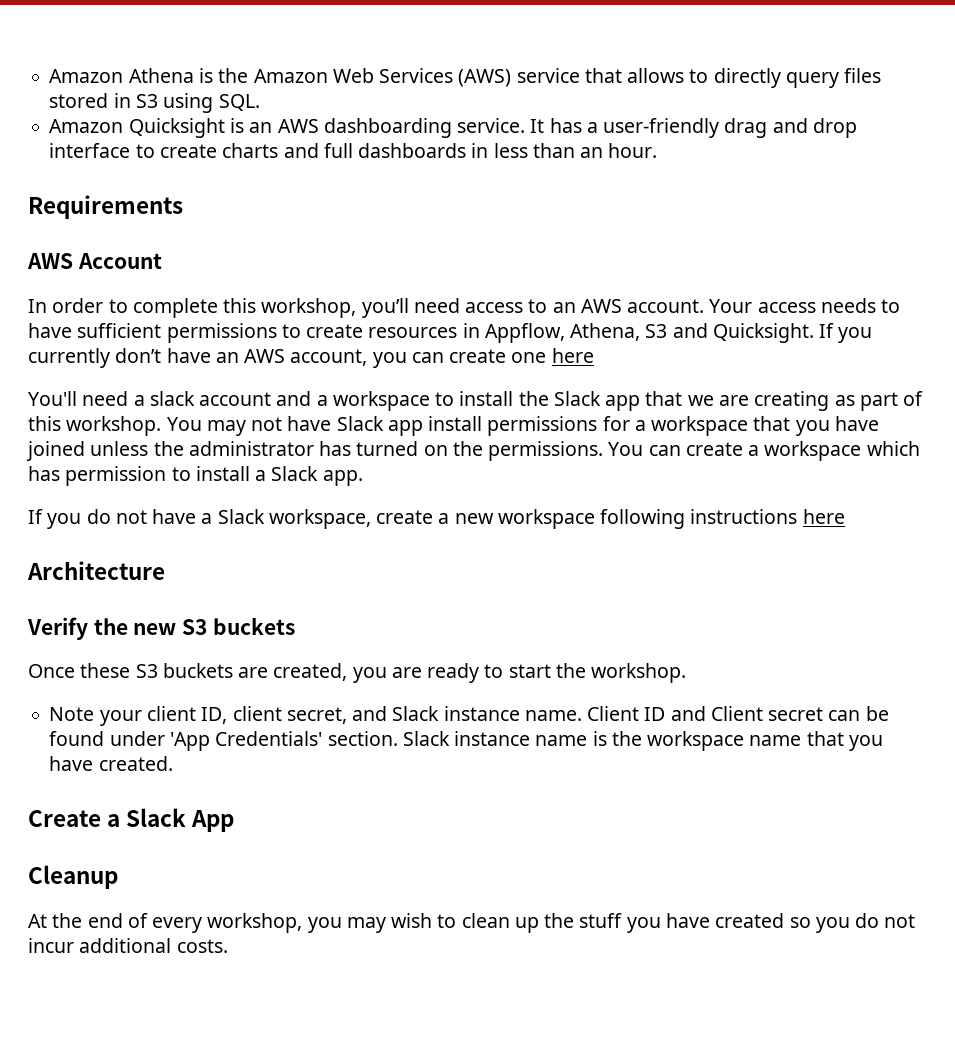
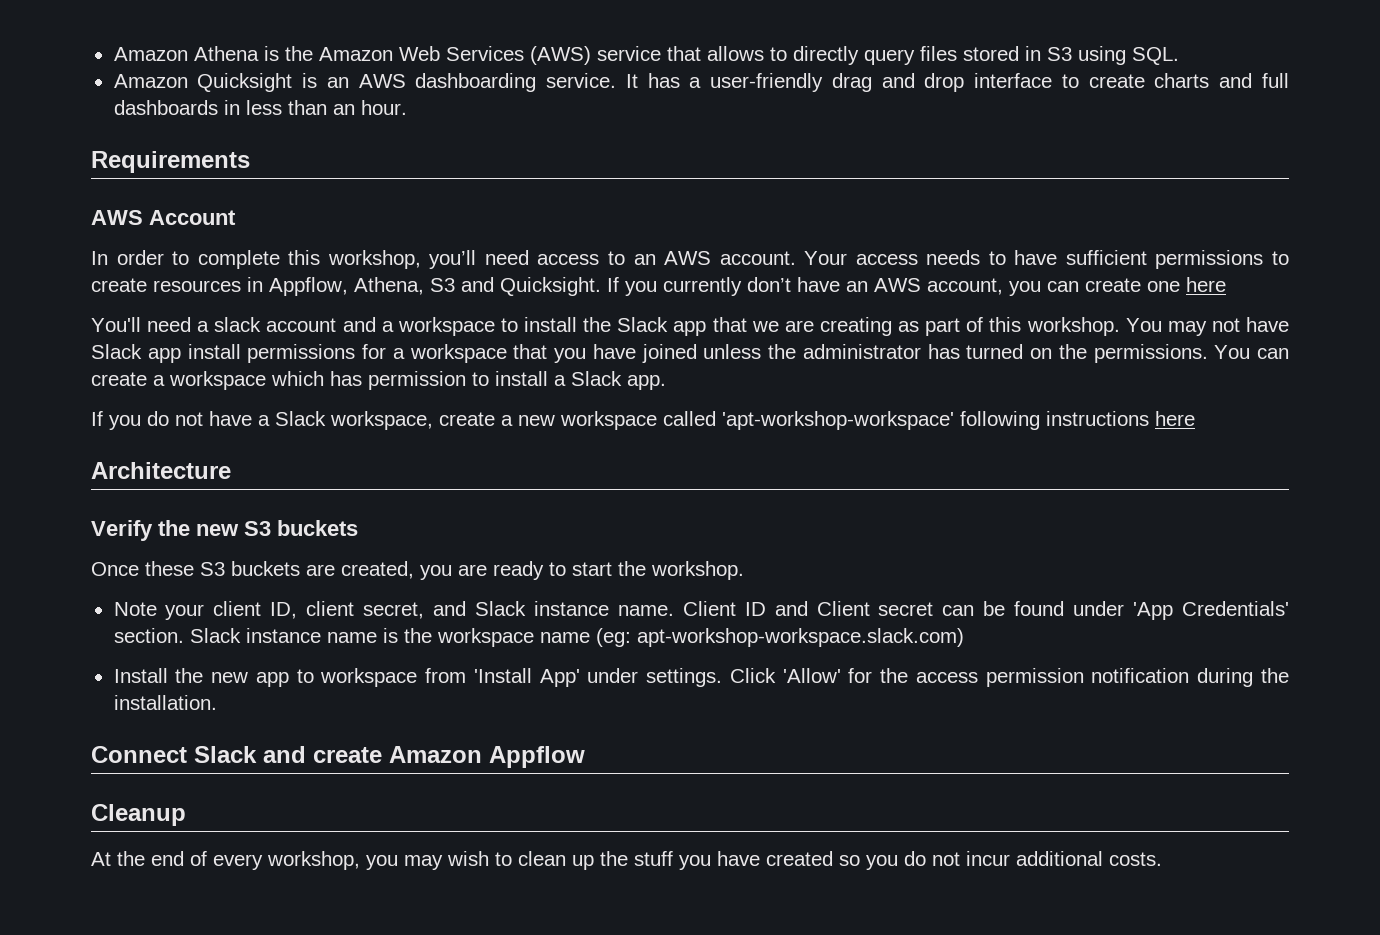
- If you do not have a Slack workspace, create a new workspace following instructions here
+ If you do not have a Slack workspace, create a new workspace called 'apt-workshop-workspace' following instructions here
- Slack instance name is the workspace name that you have created.
- Create a Slack App
+ Slack instance name is the workspace name (eg: apt-workshop-workspace.slack.com)
+ Install the new app to workspace from 'Install App' under settings. Click 'Allow' for the access permission notification during the installation.
+ Connect Slack and create Amazon Appflow

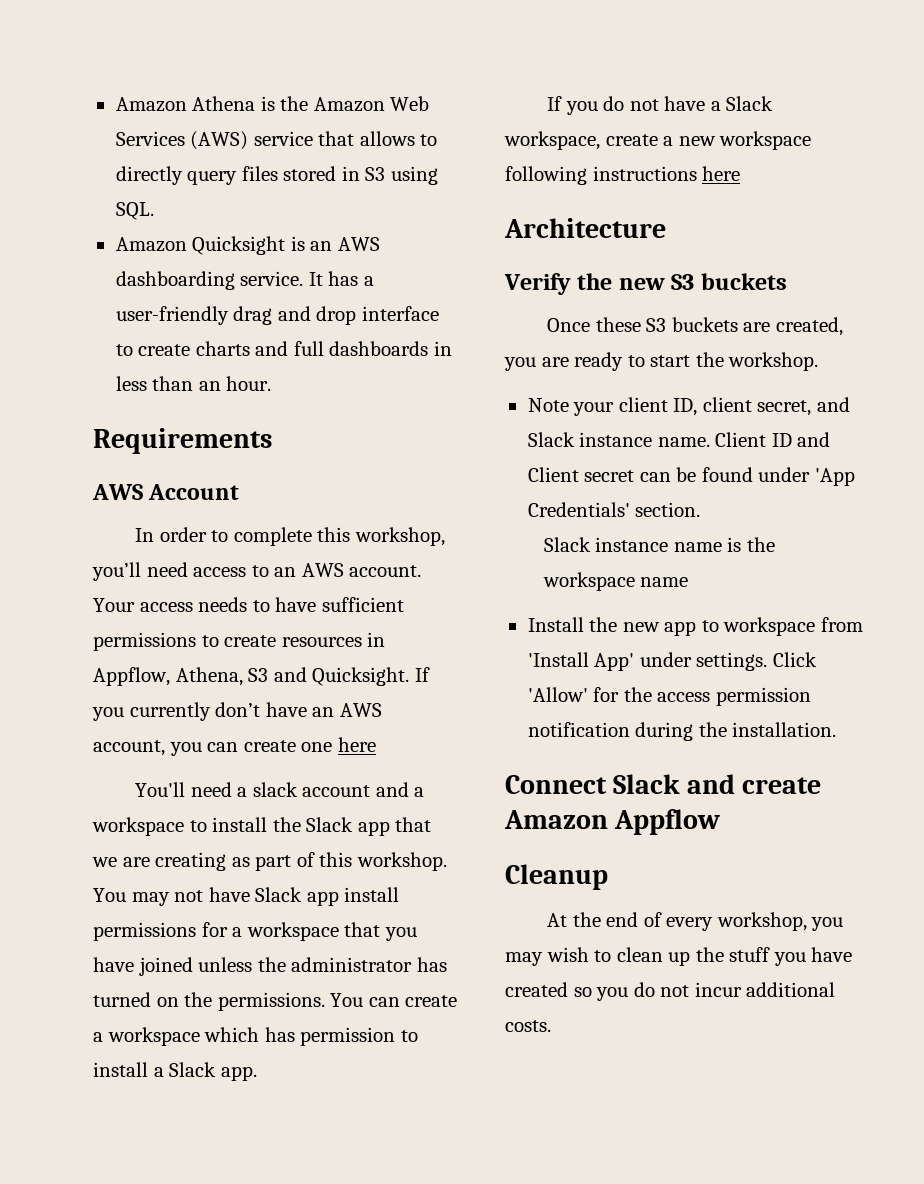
- If you do not have a Slack workspace, create a new workspace called 'apt-workshop-workspace' following instructions here
+ If you do not have a Slack workspace, create a new workspace following instructions here
- Client ID and Client secret can be found under 'App Credentials' section. Slack instance name is the workspace name (eg: apt-workshop-workspace.slack.com)
+ Client ID and Client secret can be found under 'App Credentials' section.
+ Slack instance name is the workspace name

